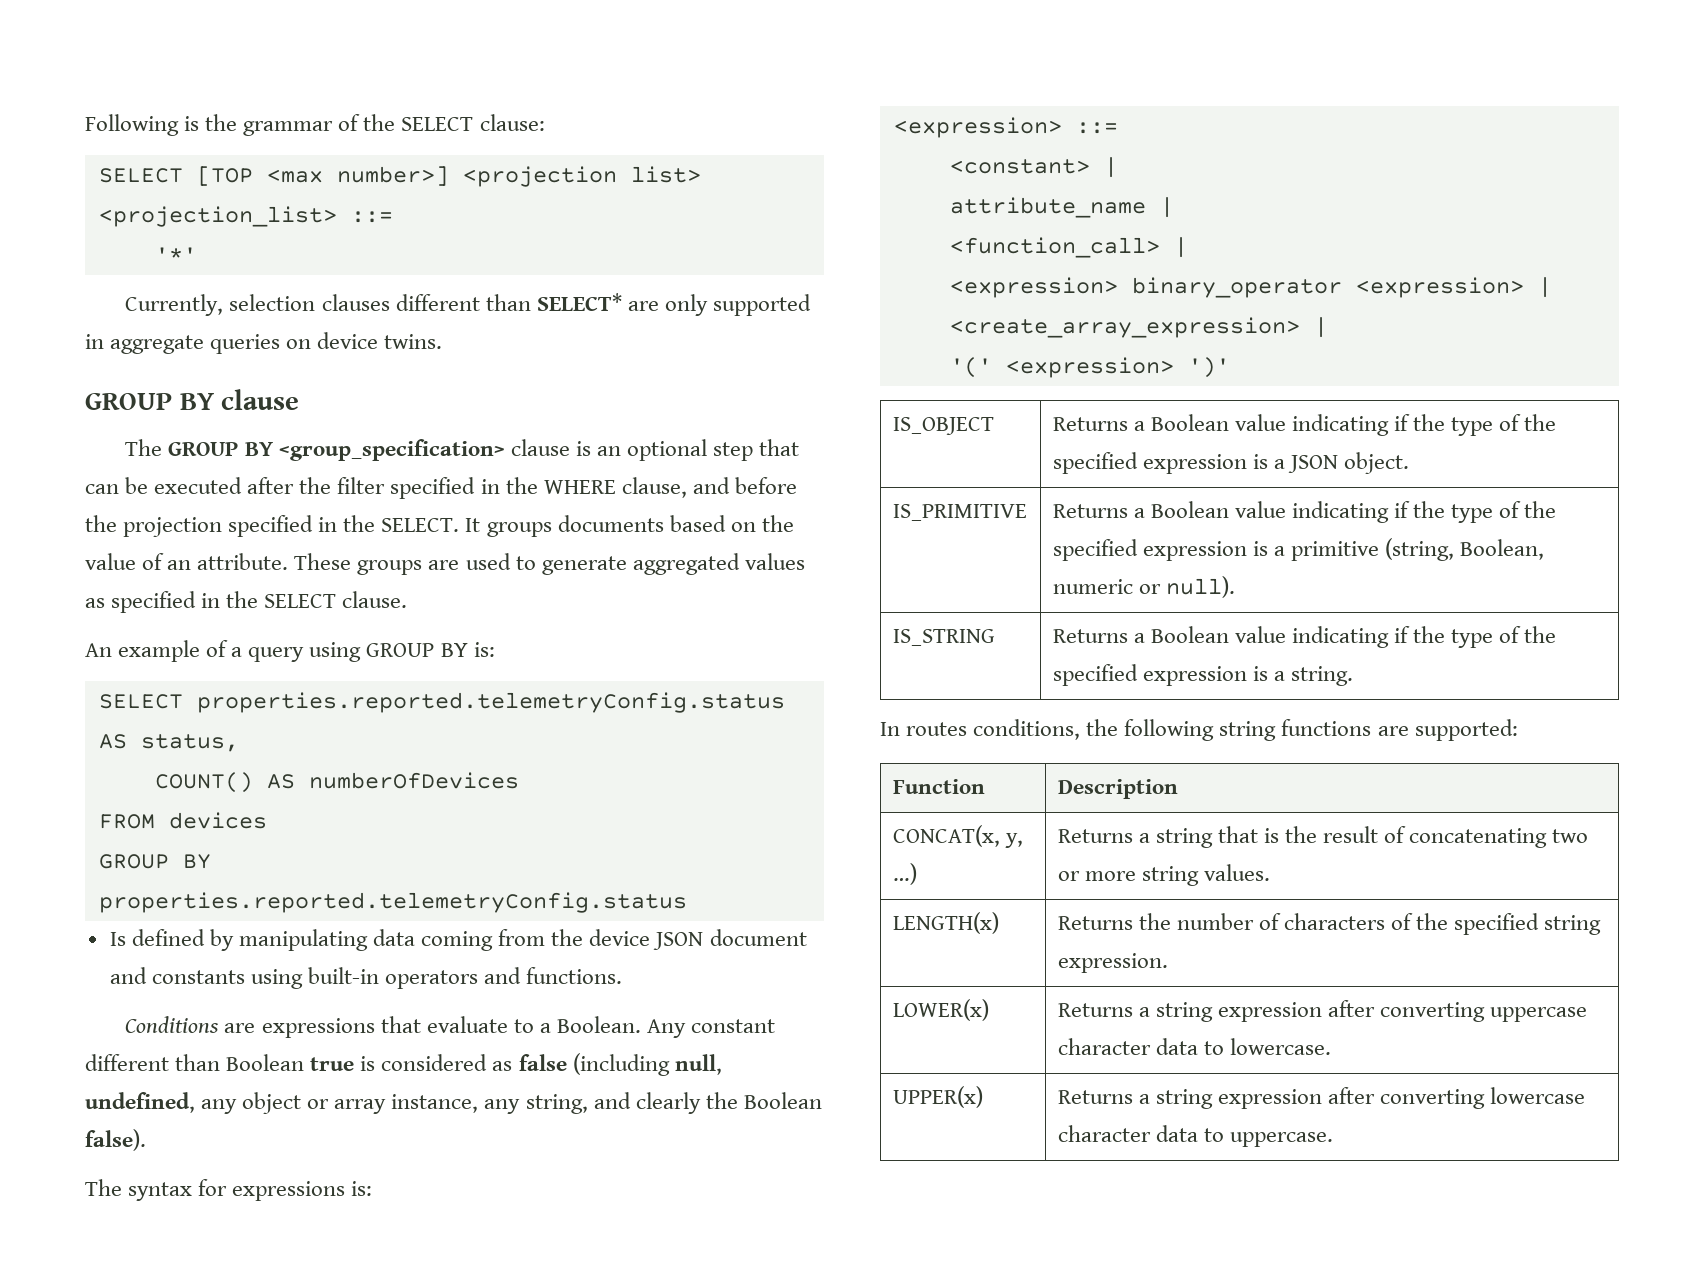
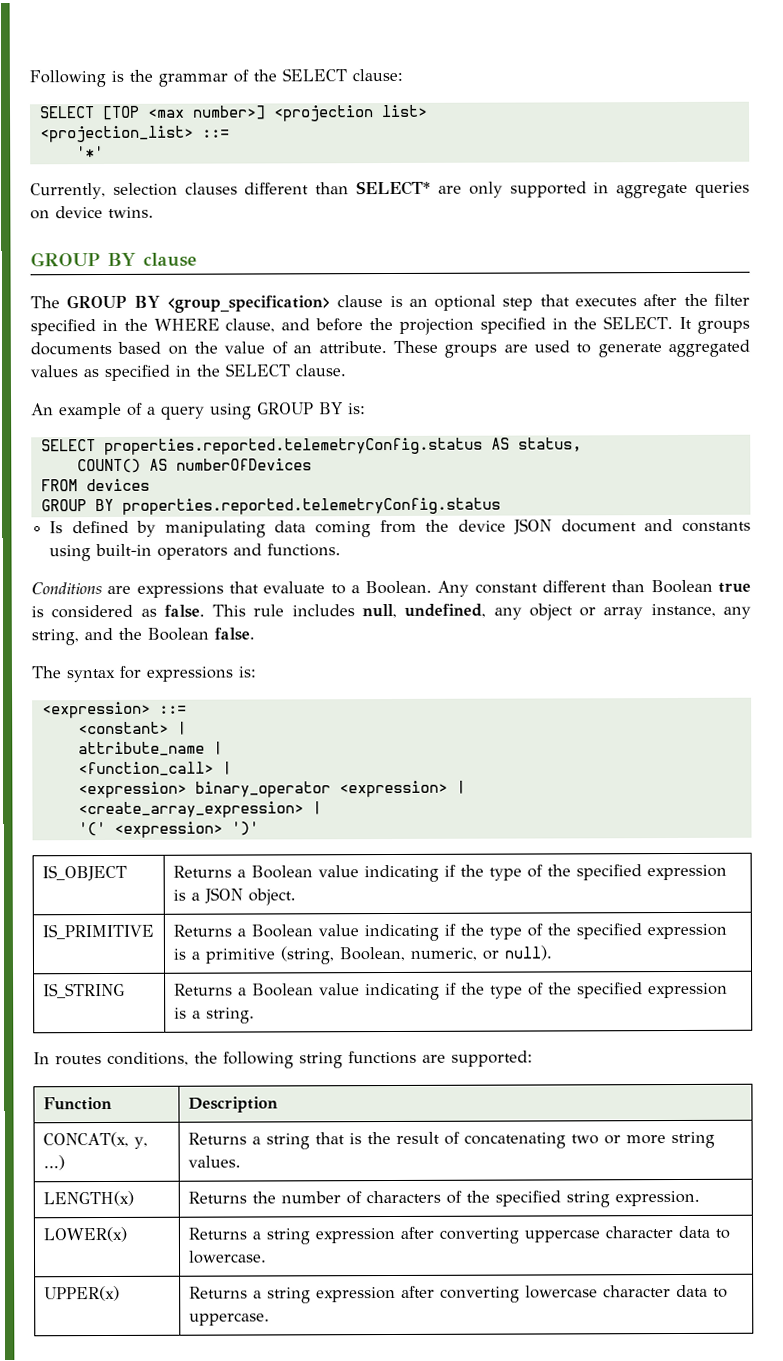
- The GROUP BY <group_specification> clause is an optional step that can be executed after the filter specified in the WHERE clause, and before the projection specified in the SELECT.
+ The GROUP BY <group_specification> clause is an optional step that executes after the filter specified in the WHERE clause, and before the projection specified in the SELECT.
- Any constant different than Boolean true is considered as false (including null, undefined, any object or array instance, any string, and clearly the Boolean false).
+ Any constant different than Boolean true is considered as false. This rule includes null, undefined, any object or array instance, any string, and the Boolean false.
- IS_PRIMITIVE | Returns a Boolean value indicating if the type of the specified expression is a primitive (string, Boolean, numeric or null).
+ IS_PRIMITIVE | Returns a Boolean value indicating if the type of the specified expression is a primitive (string, Boolean, numeric, or null).

